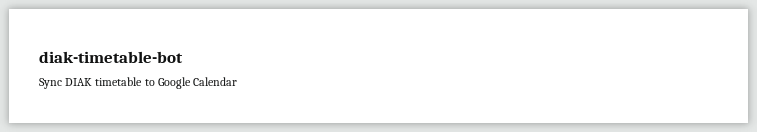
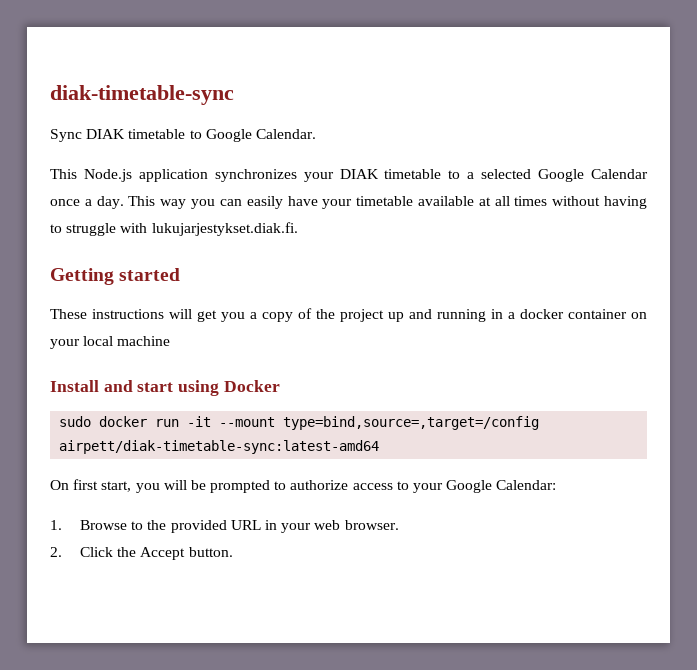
- diak-timetable-bot
+ diak-timetable-sync
- Sync DIAK timetable to Google Calendar
+ Sync DIAK timetable to Google Calendar.
+ This Node.js application synchronizes your DIAK timetable to a selected Google Calendar once a day. This way you can easily have your timetable available at all times without having to struggle with lukujarjestykset.diak.fi.
+ Getting started
+ These instructions will get you a copy of the project up and running in a docker container on your local machine
+ Install and start using Docker
+ sudo docker run -it --mount type=bind,source=,target=/config airpett/diak-timetable-sync:latest-amd64
+ On first start, you will be prompted to authorize access to your Google Calendar:
+ 1. Browse to the provided URL in your web browser.
+ 2. Click the Accept button.

